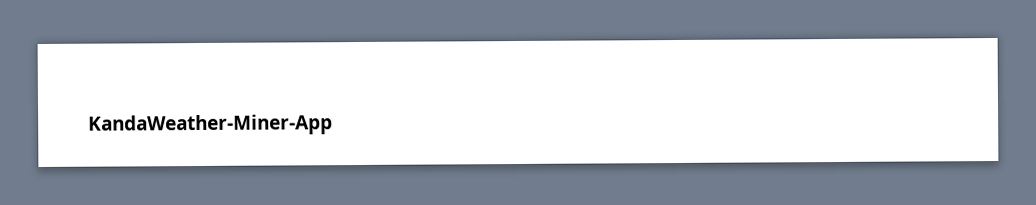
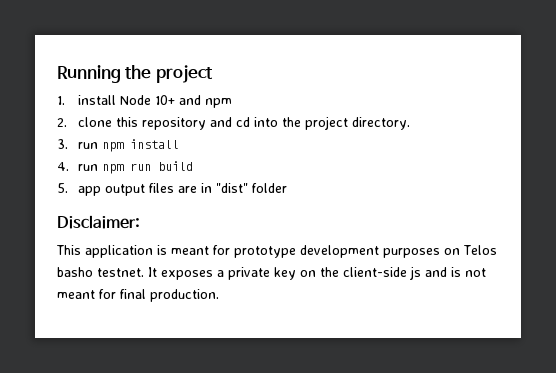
- KandaWeather-Miner-App
+ Running the project
+ 1. install Node 10+ and npm
+ 2. clone this repository and cd into the project directory.
+ 3. run npm install
+ 4. run npm run build
+ 5. app output files are in "dist" folder
+ Disclaimer:
+ This application is meant for prototype development purposes on Telos basho testnet. It exposes a private key on the client-side js and is not meant for final production.

